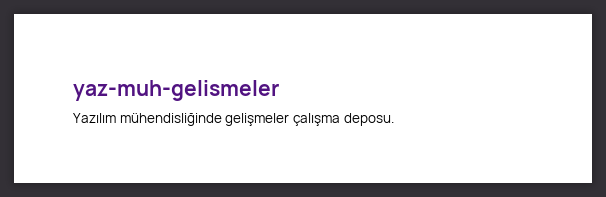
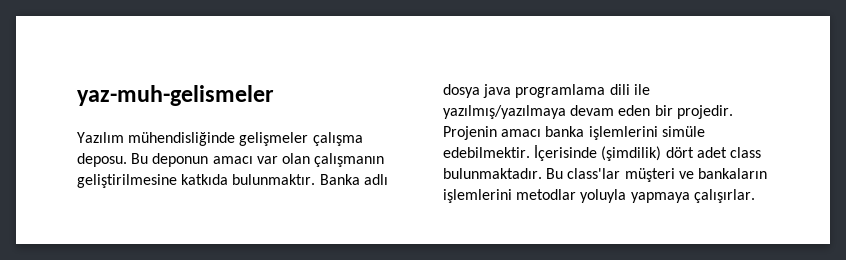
+ Bu deponun amacı var olan çalışmanın geliştirilmesine katkıda bulunmaktır. Banka adlı dosya java programlama dili ile yazılmış/yazılmaya devam eden bir projedir. Projenin amacı banka işlemlerini simüle edebilmektir. İçerisinde (şimdilik) dört adet class bulunmaktadır. Bu class'lar müşteri ve bankaların işlemlerini metodlar yoluyla yapmaya çalışırlar.

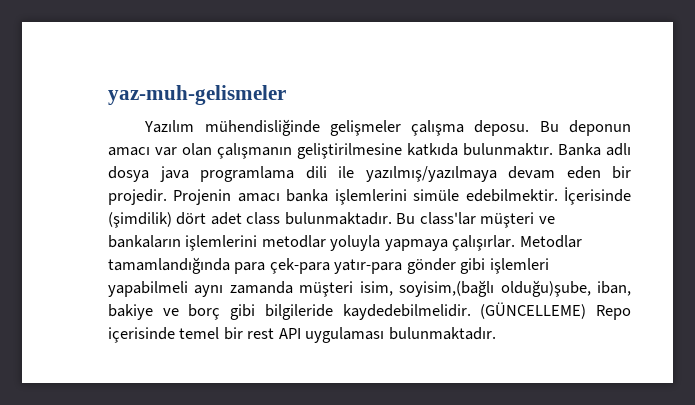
+ Metodlar tamamlandığında para çek-para yatır-para gönder gibi işlemleri yapabilmeli aynı zamanda müşteri isim, soyisim,(bağlı olduğu)şube, iban, bakiye ve borç gibi bilgileride kaydedebilmelidir. (GÜNCELLEME) Repo içerisinde temel bir rest API uygulaması bulunmaktadır.

